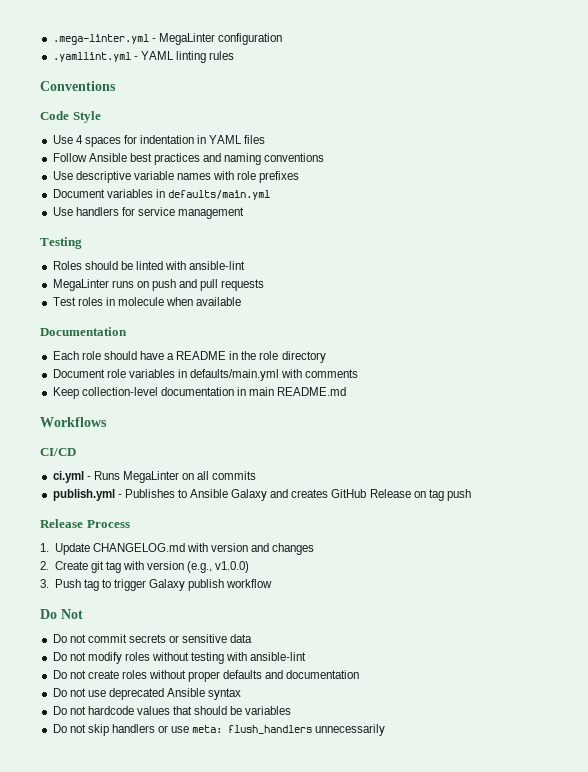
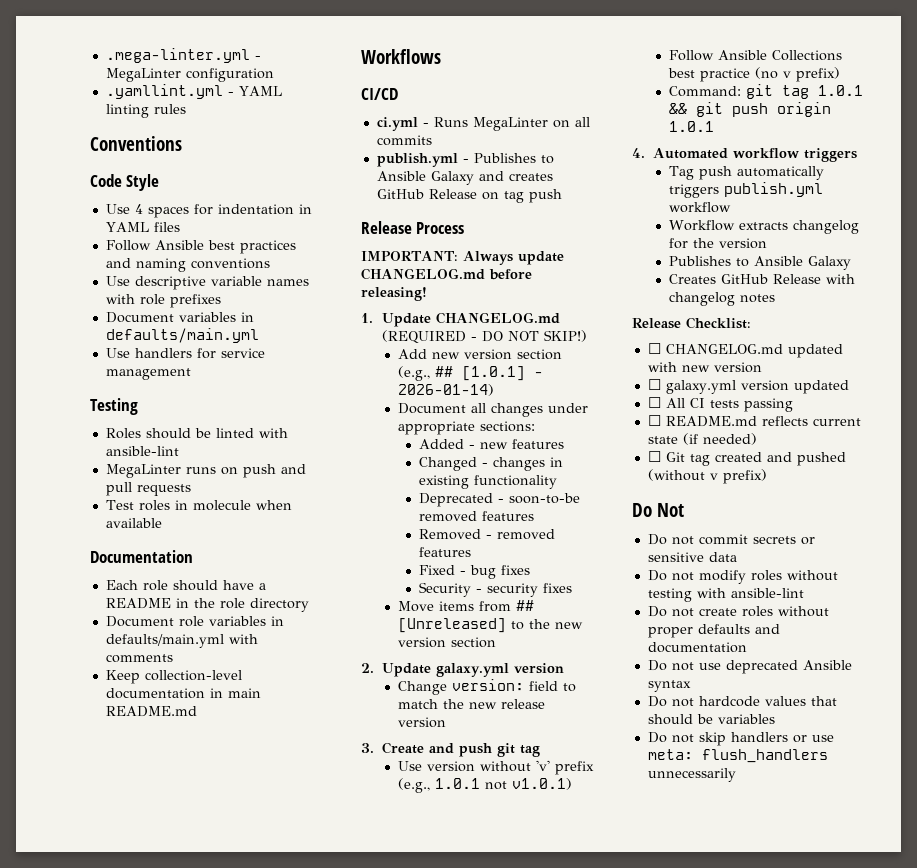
- 1. Update CHANGELOG.md with version and changes
- 2. Create git tag with version (e.g., v1.0.0)
- 3. Push tag to trigger Galaxy publish workflow
+ IMPORTANT: Always update CHANGELOG.md before releasing!
+ 1. Update CHANGELOG.md (REQUIRED - DO NOT SKIP!)
+ Add new version section (e.g., ## [1.0.1] - 2026-01-14)
+ Document all changes under appropriate sections:
+ Added - new features
+ Changed - changes in existing functionality
+ Deprecated - soon-to-be removed features
+ Removed - removed features
+ Fixed - bug fixes
+ Security - security fixes
+ Move items from ## [Unreleased] to the new version section
+ 2. Update galaxy.yml version
+ Change version: field to match the new release version
+ 3. Create and push git tag
+ Use version without 'v' prefix (e.g., 1.0.1 not v1.0.1)
+ Follow Ansible Collections best practice (no v prefix)
+ Command: git tag 1.0.1 && git push origin 1.0.1
+ 4. Automated workflow triggers
+ Tag push automatically triggers publish.yml workflow
+ Workflow extracts changelog for the version
+ Publishes to Ansible Galaxy
+ Creates GitHub Release with changelog notes
+ Release Checklist:
+ ☐ CHANGELOG.md updated with new version
+ ☐ galaxy.yml version updated
+ ☐ All CI tests passing
+ ☐ README.md reflects current state (if needed)
+ ☐ Git tag created and pushed (without v prefix)

